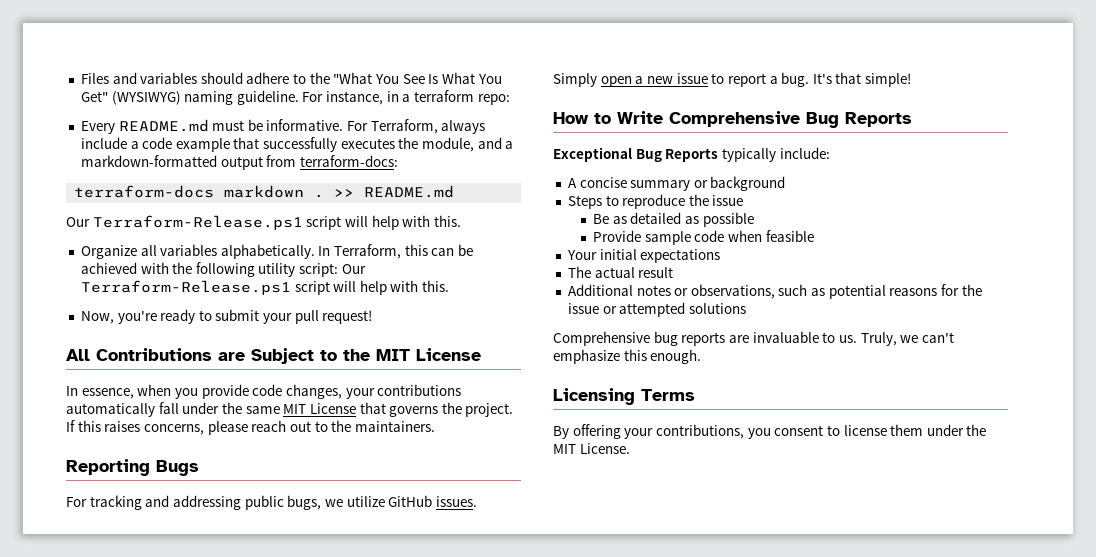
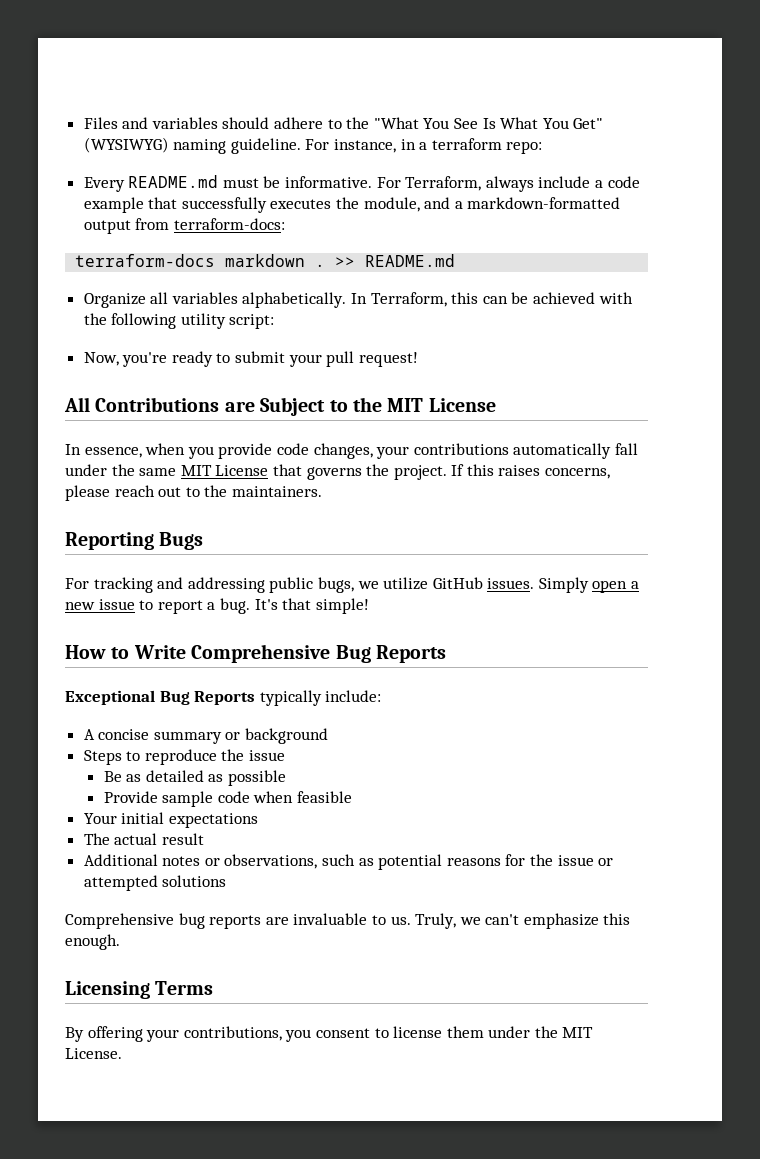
  >> README.md
- Our Terraform-Release.ps1 script will help with this.
- In Terraform, this can be achieved with the following utility script: Our Terraform-Release.ps1 script will help with this.
+ In Terraform, this can be achieved with the following utility script:

